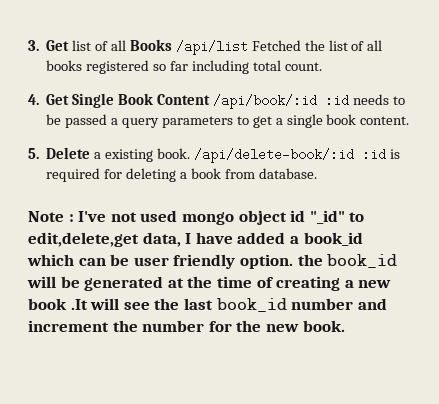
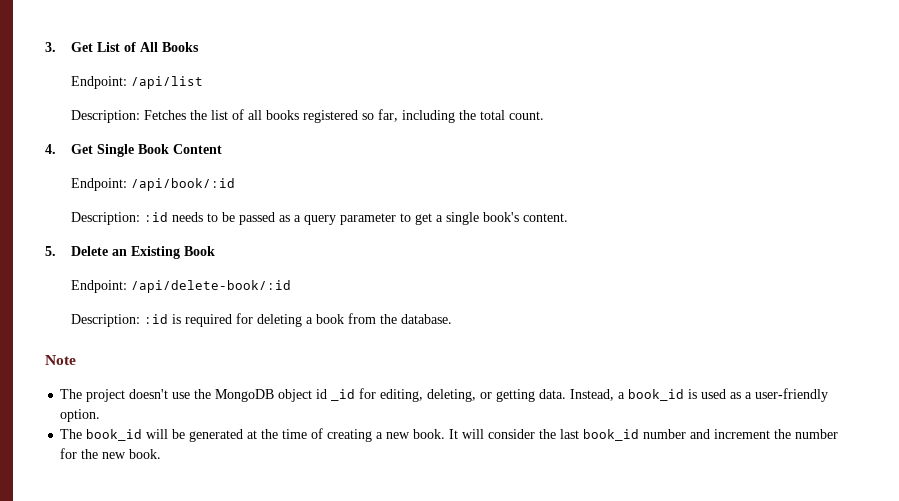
- 3. Get list of all Books /api/list Fetched the list of all books registered so far including total count.
+ 3. Get List of All Books
+ Endpoint: /api/list
+ Description: Fetches the list of all books registered so far, including the total count.
- 4. Get Single Book Content /api/book/:id :id needs to be passed a query parameters to get a single book content.
+ 4. Get Single Book Content
+ Endpoint: /api/book/:id
+ Description: :id needs to be passed as a query parameter to get a single book's content.
- 5. Delete a existing book. /api/delete-book/:id :id is required for deleting a book from database.
+ 5. Delete an Existing Book
+ Endpoint: /api/delete-book/:id
+ Description: :id is required for deleting a book from the database.
- Note : I've not used mongo object id "_id" to edit,delete,get data, I have added a book_id which can be user friendly option. the book_id will be generated at the time of creating a new book .It will see the last book_id number and increment the number for the new book.
+ Note
+ The project doesn't use the MongoDB object id _id for editing, deleting, or getting data. Instead, a book_id is used as a user-friendly option.
+ The book_id will be generated at the time of creating a new book. It will consider the last book_id number and increment the number for the new book.

